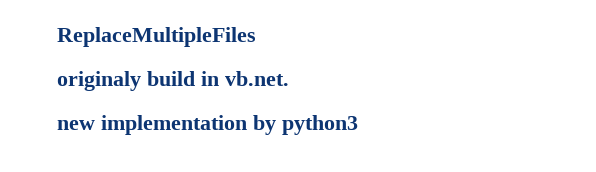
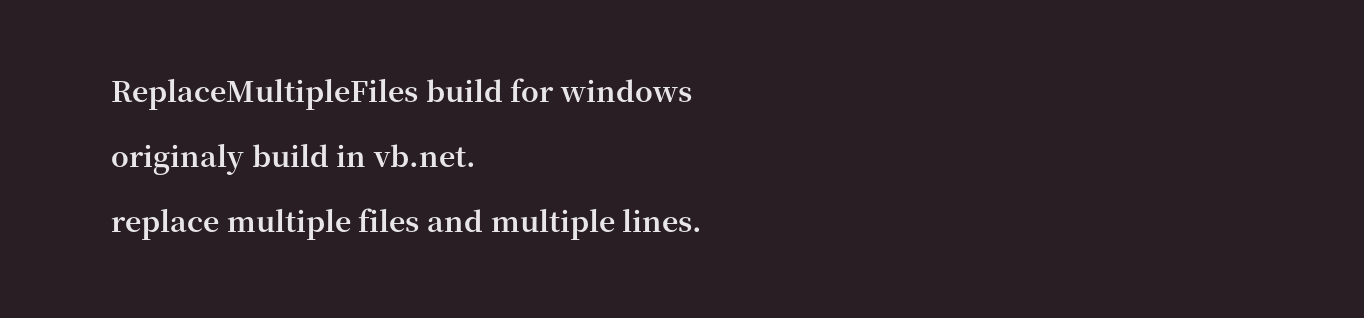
- ReplaceMultipleFiles
+ ReplaceMultipleFiles build for windows
- new implementation by python3
+ replace multiple files and multiple lines.

